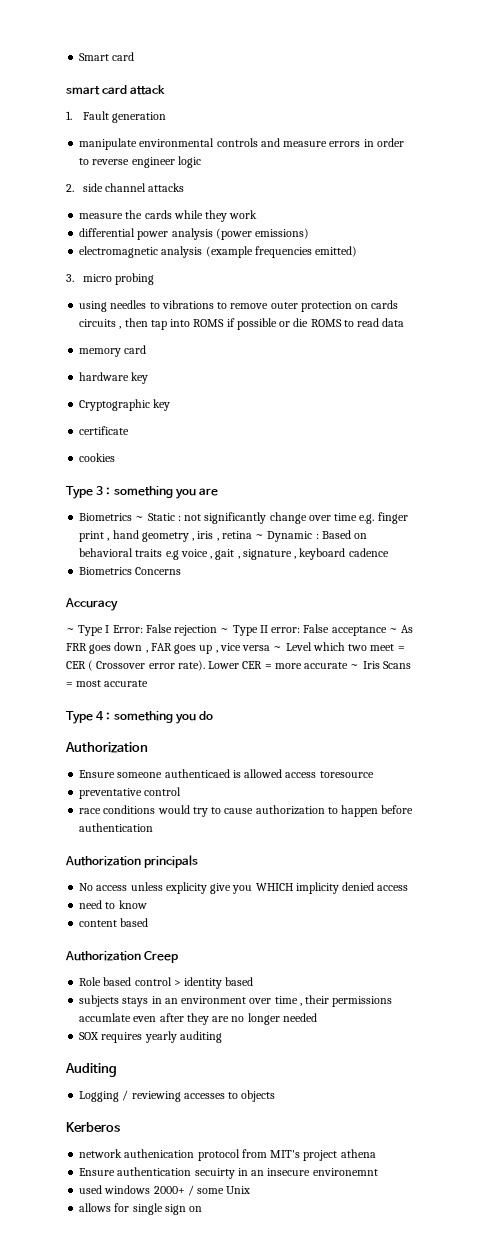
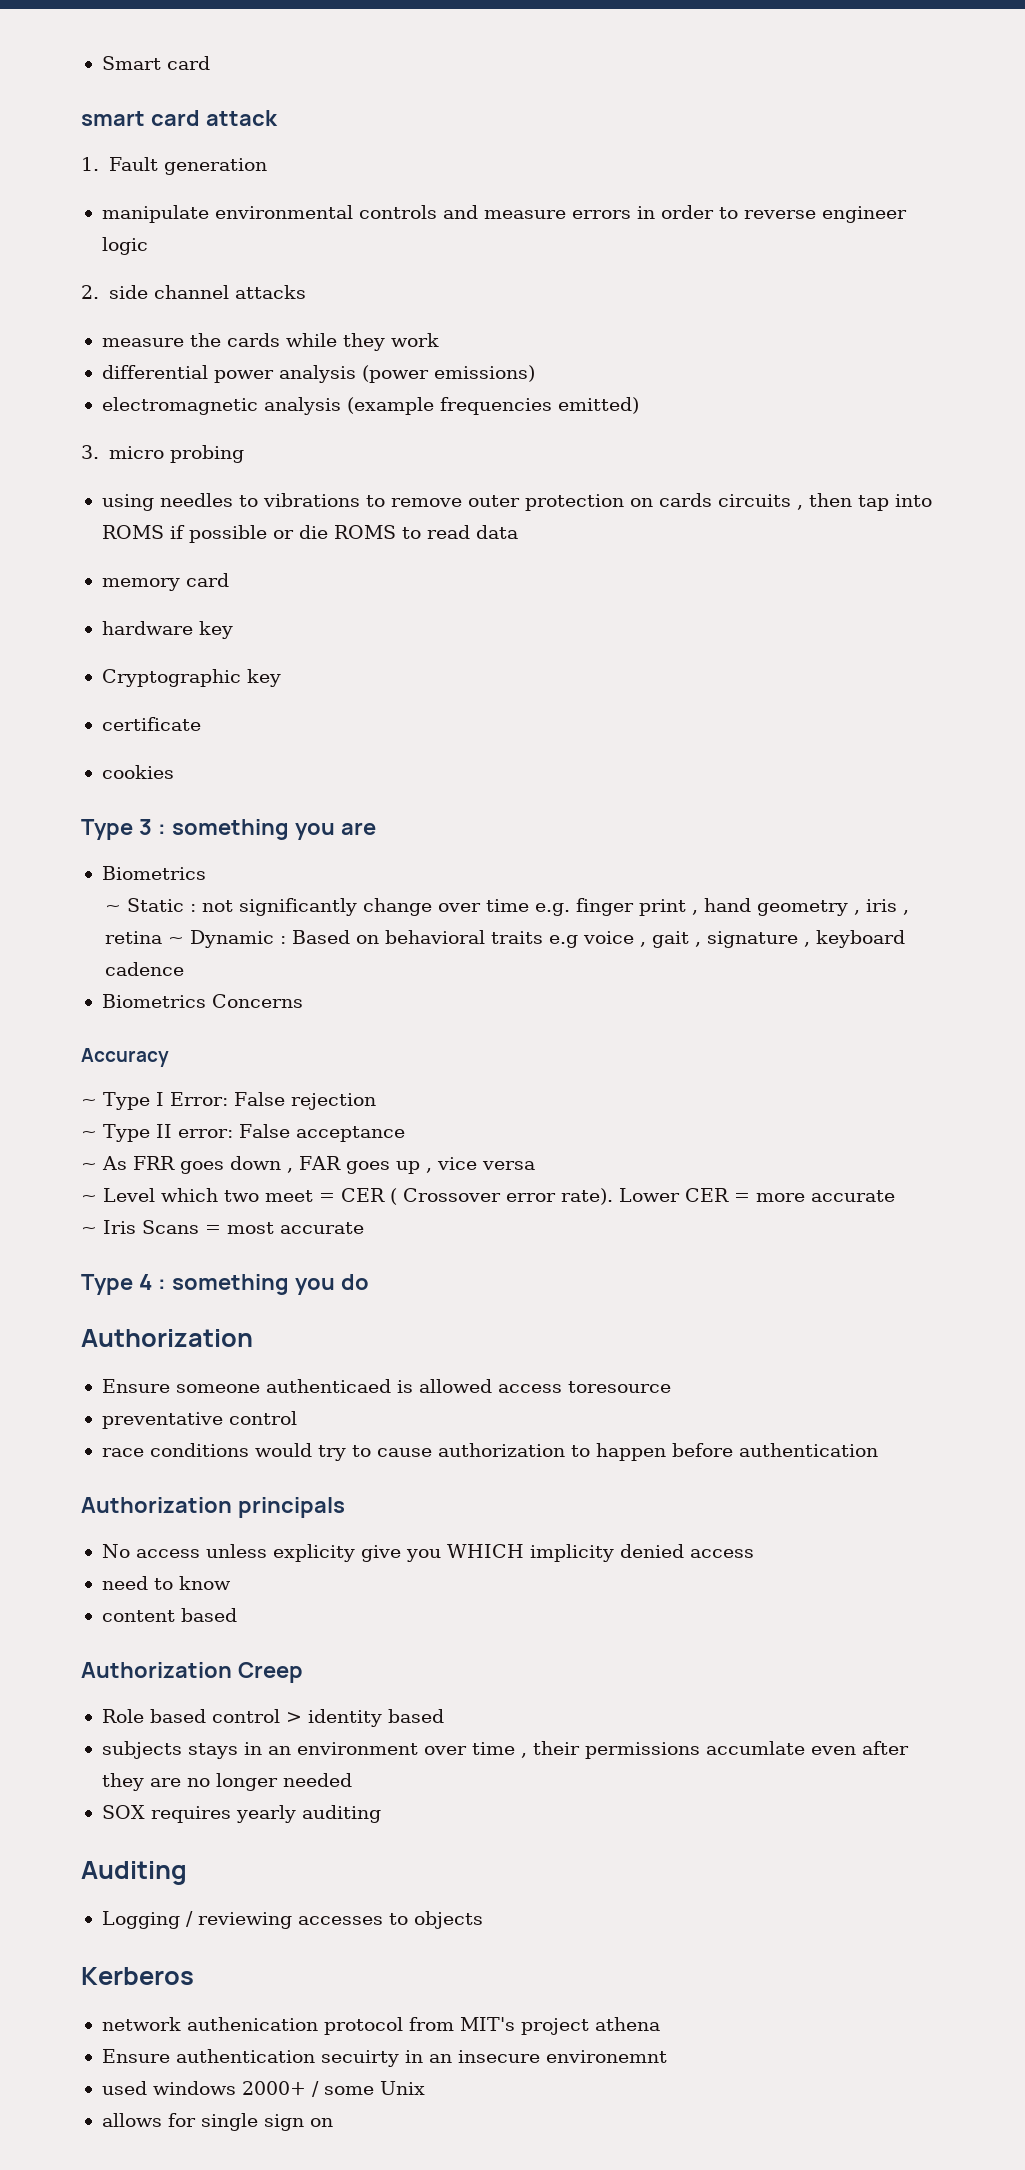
  Type 3 : something you are
- Biometrics ~ Static : not significantly change over time e.g. finger print , hand geometry , iris , retina ~ Dynamic : Based on behavioral traits e.g voice , gait , signature , keyboard cadence
+ Biometrics
+ ~ Static : not significantly change over time e.g. finger print , hand geometry , iris , retina ~ Dynamic : Based on behavioral traits e.g voice , gait , signature , keyboard cadence
- ~ Type I Error: False rejection ~ Type II error: False acceptance ~ As FRR goes down , FAR goes up , vice versa ~ Level which two meet = CER ( Crossover error rate).
+ ~ Type I Error: False rejection
+ ~ Type II error: False acceptance
+ ~ As FRR goes down , FAR goes up , vice versa
+ ~ Level which two meet = CER ( Crossover error rate).
- Lower CER = more accurate ~ Iris Scans = most accurate
+ Lower CER = more accurate
+ ~ Iris Scans = most accurate

